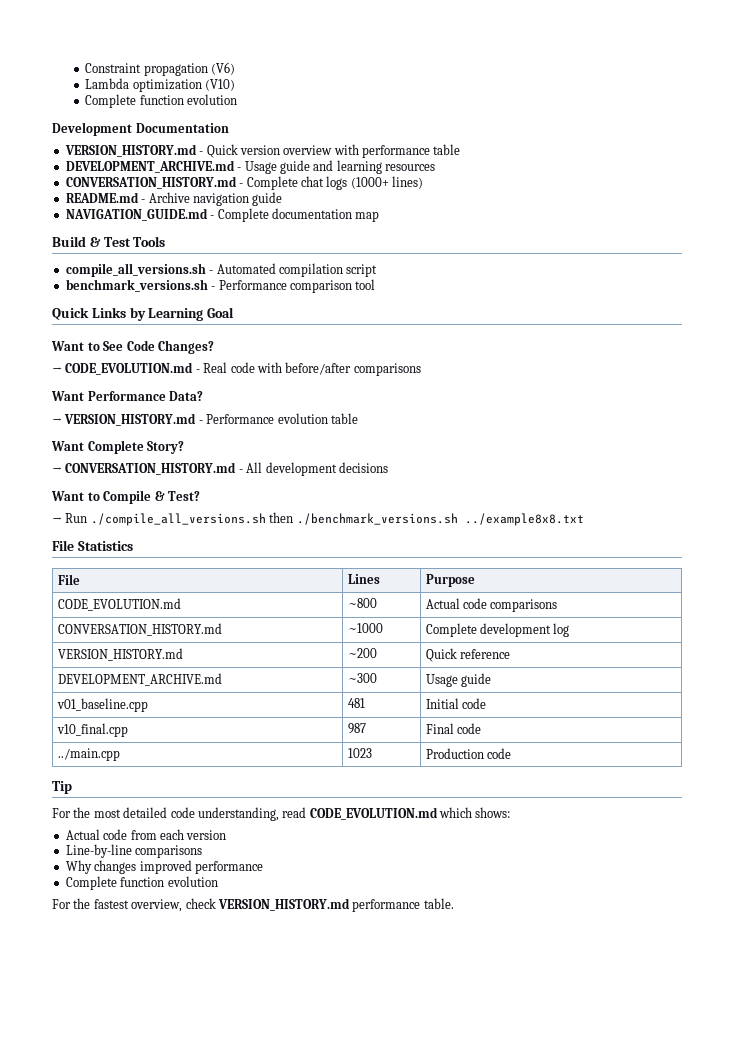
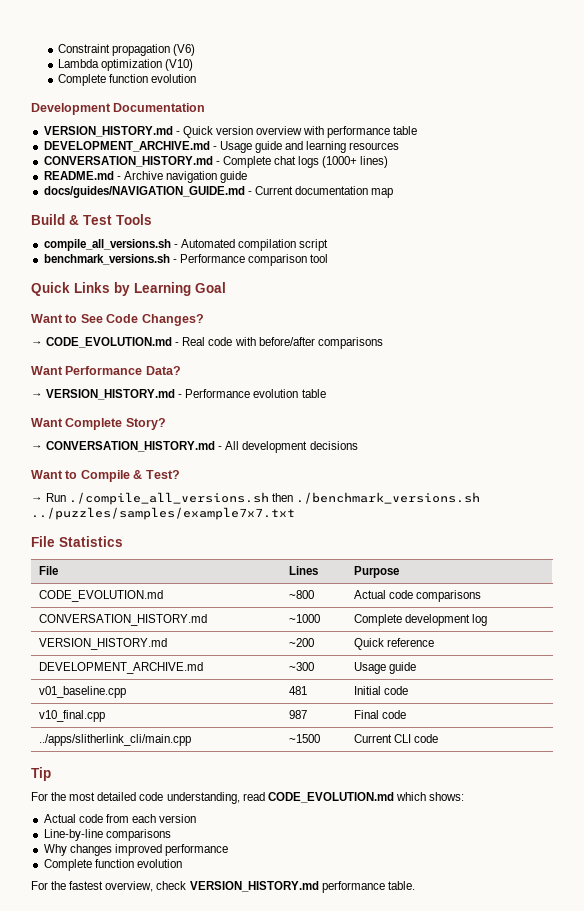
- NAVIGATION_GUIDE.md - Complete documentation map
+ docs/guides/NAVIGATION_GUIDE.md - Current documentation map
- → Run ./compile_all_versions.sh then ./benchmark_versions.sh ../example8x8.txt
+ → Run ./compile_all_versions.sh then ./benchmark_versions.sh ../puzzles/samples/example7x7.txt
- ../main.cpp | 1023 | Production code
+ ../apps/slitherlink_cli/main.cpp | ~1500 | Current CLI code

